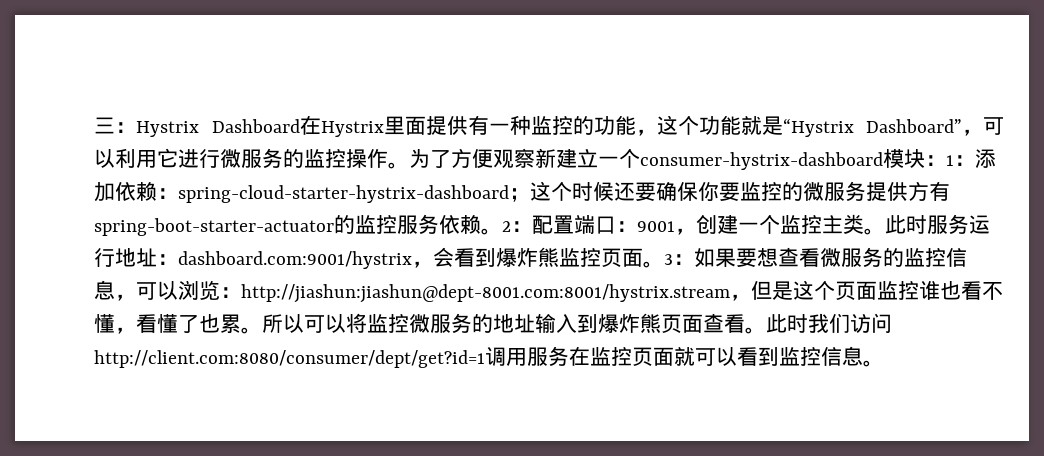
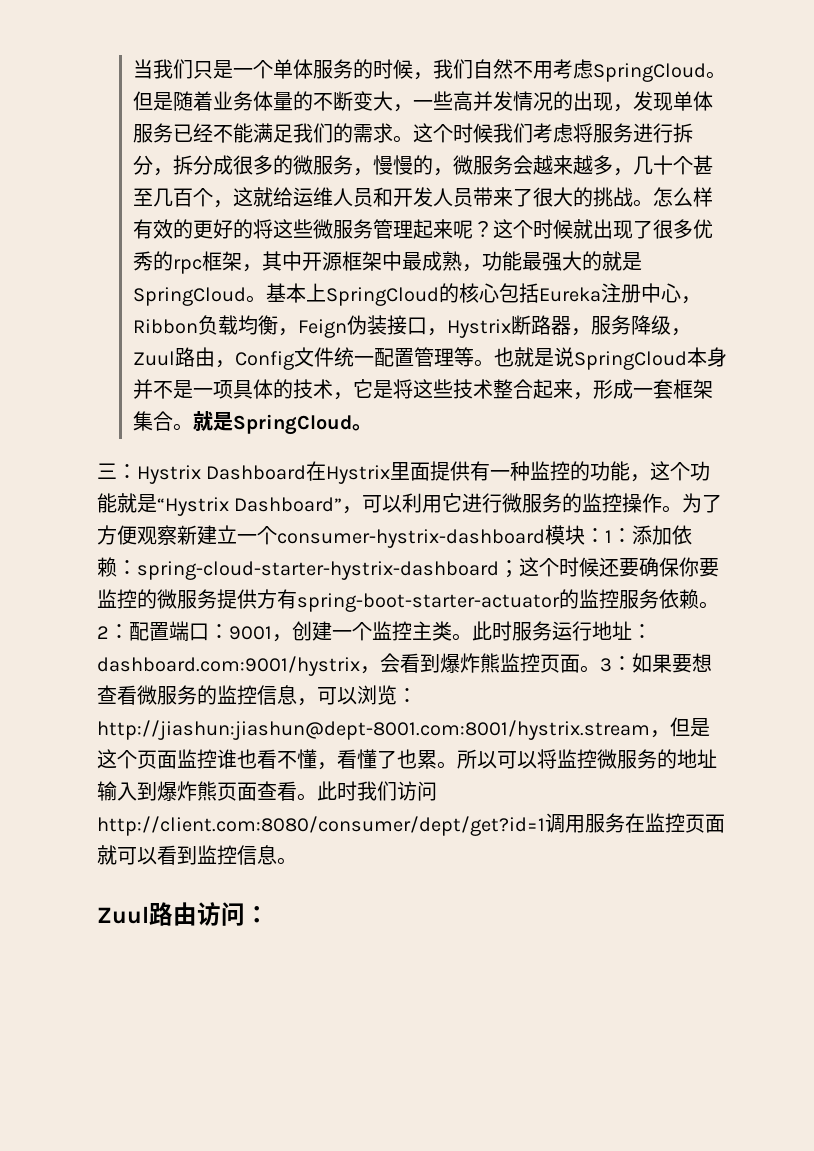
+ 当我们只是一个单体服务的时候，我们自然不用考虑SpringCloud。但是随着业务体量的不断变大，一些高并发情况的出现，发现单体服务已经不能满足我们的需求。这个时候我们考虑将服务进行拆分，拆分成很多的微服务，慢慢的，微服务会越来越多，几十个甚至几百个，这就给运维人员和开发人员带来了很大的挑战。怎么样有效的更好的将这些微服务管理起来呢？这个时候就出现了很多优秀的rpc框架，其中开源框架中最成熟，功能最强大的就是SpringCloud。基本上SpringCloud的核心包括Eureka注册中心，Ribbon负载均衡，Feign伪装接口，Hystrix断路器，服务降级，Zuul路由，Config文件统一配置管理等。也就是说SpringCloud本身并不是一项具体的技术，它是将这些技术整合起来，形成一套框架集合。就是SpringCloud。
+ Zuul路由访问：

